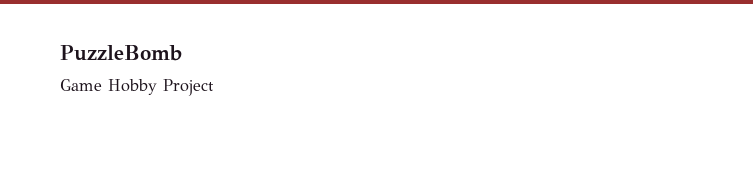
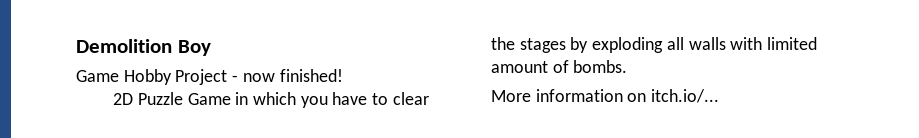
- PuzzleBomb
+ Demolition Boy
- Game Hobby Project
+ Game Hobby Project - now finished!
+ 2D Puzzle Game in which you have to clear the stages by exploding all walls with limited amount of bombs.
+ More information on itch.io/...

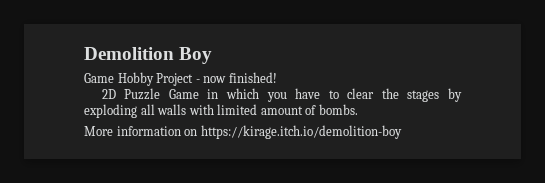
- More information on itch.io/...
+ More information on https://kirage.itch.io/demolition-boy

